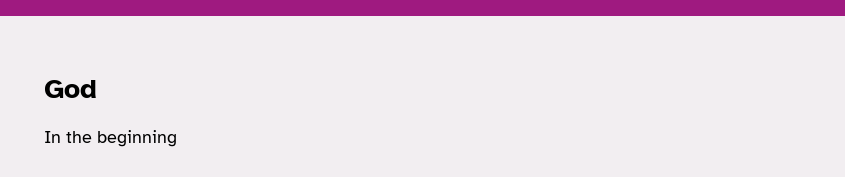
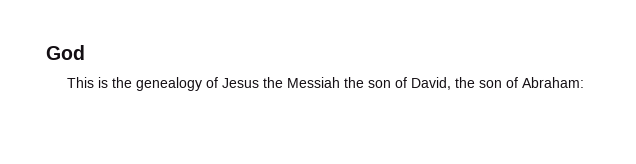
- In the beginning
+ This is the genealogy of Jesus the Messiah the son of David, the son of Abraham:

